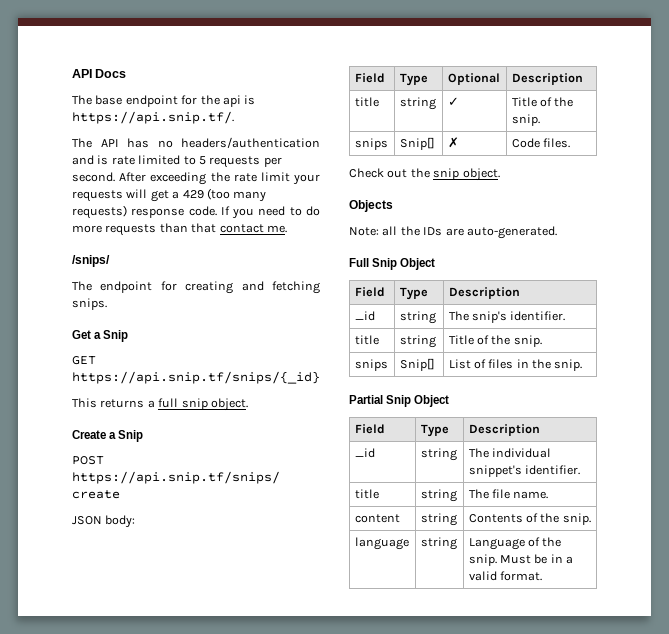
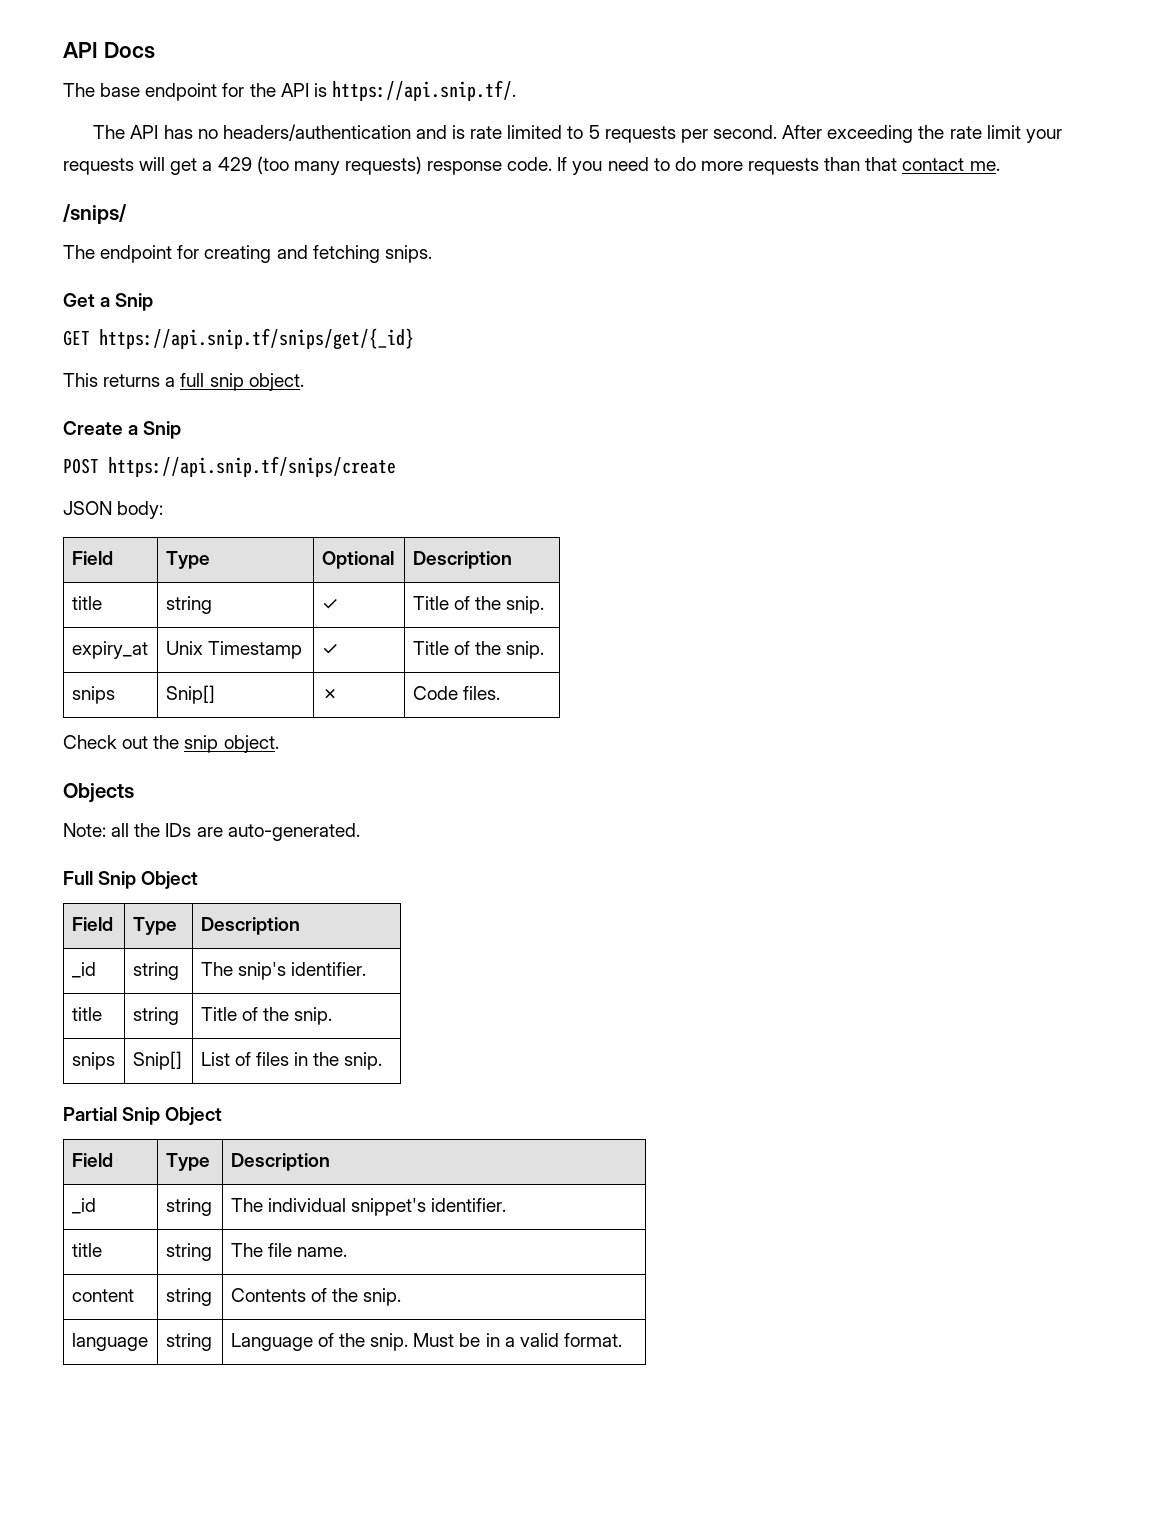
- The base endpoint for the api is https://api.snip.tf/.
+ The base endpoint for the API is https://api.snip.tf/.
- GET https://api.snip.tf/snips/{_id}
+ GET https://api.snip.tf/snips/get/{_id}
+ expiry_at | Unix Timestamp | ✓ | Title of the snip.

